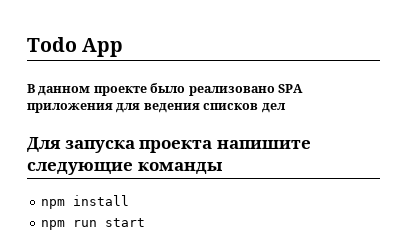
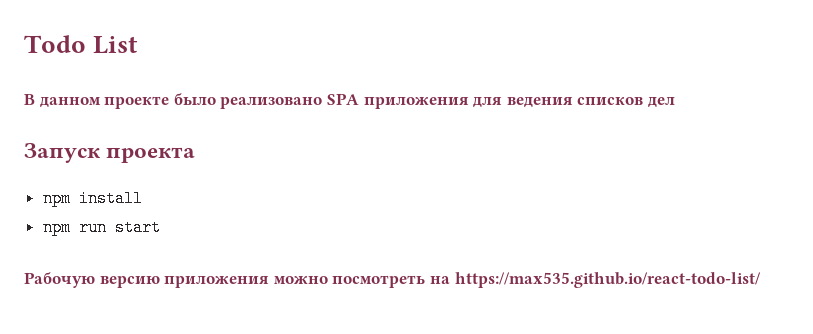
- Todo App
+ Todo List
- Для запуска проекта напишите следующие команды
+ Запуск проекта
+ Рабочую версию приложения можно посмотреть на https://max535.github.io/react-todo-list/

